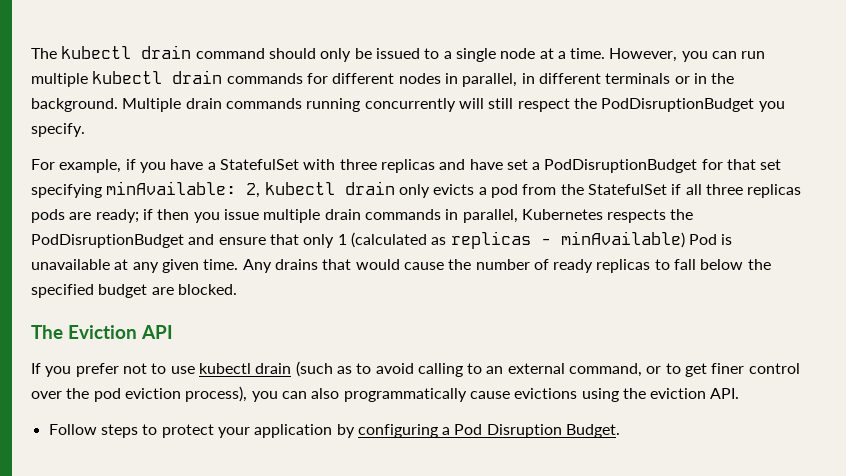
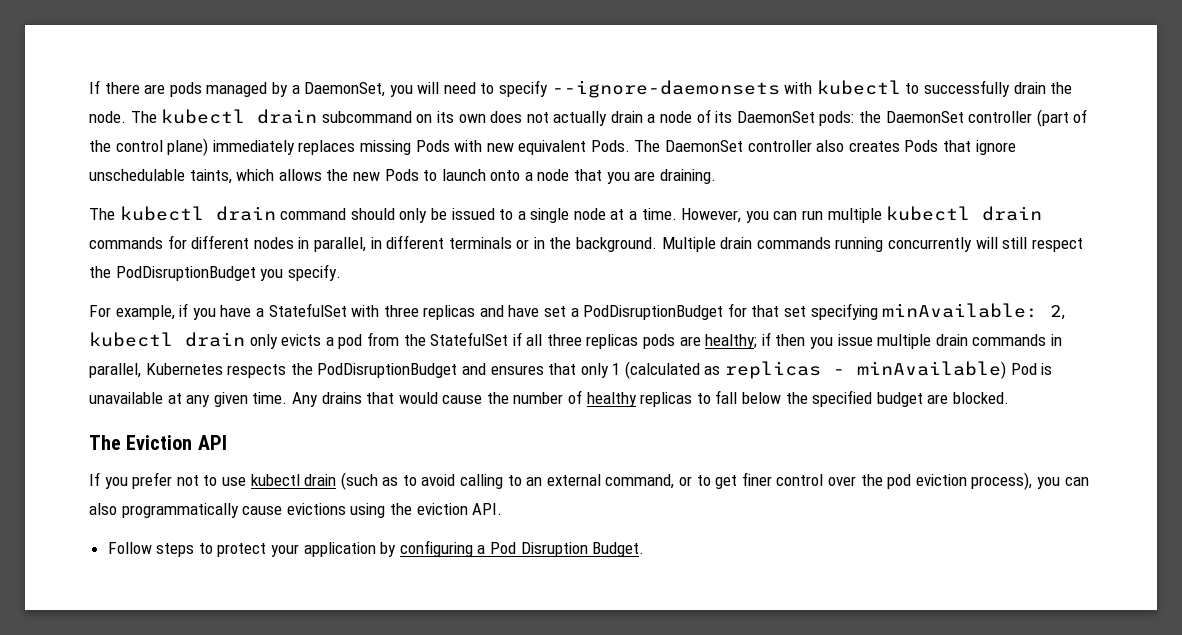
+ If there are pods managed by a DaemonSet, you will need to specify --ignore-daemonsets with kubectl to successfully drain the node. The kubectl drain subcommand on its own does not actually drain a node of its DaemonSet pods: the DaemonSet controller (part of the control plane) immediately replaces missing Pods with new equivalent Pods. The DaemonSet controller also creates Pods that ignore unschedulable taints, which allows the new Pods to launch onto a node that you are draining.
- 2, kubectl drain only evicts a pod from the StatefulSet if all three replicas pods are ready;
+ 2, kubectl drain only evicts a pod from the StatefulSet if all three replicas pods are healthy;
- if then you issue multiple drain commands in parallel, Kubernetes respects the PodDisruptionBudget and ensure that only 1 (calculated as replicas - minAvailable) Pod is unavailable at any given time.
+ if then you issue multiple drain commands in parallel, Kubernetes respects the PodDisruptionBudget and ensures that only 1 (calculated as replicas - minAvailable) Pod is unavailable at any given time.
- Any drains that would cause the number of ready replicas to fall below the specified budget are blocked.
+ Any drains that would cause the number of healthy replicas to fall below the specified budget are blocked.

